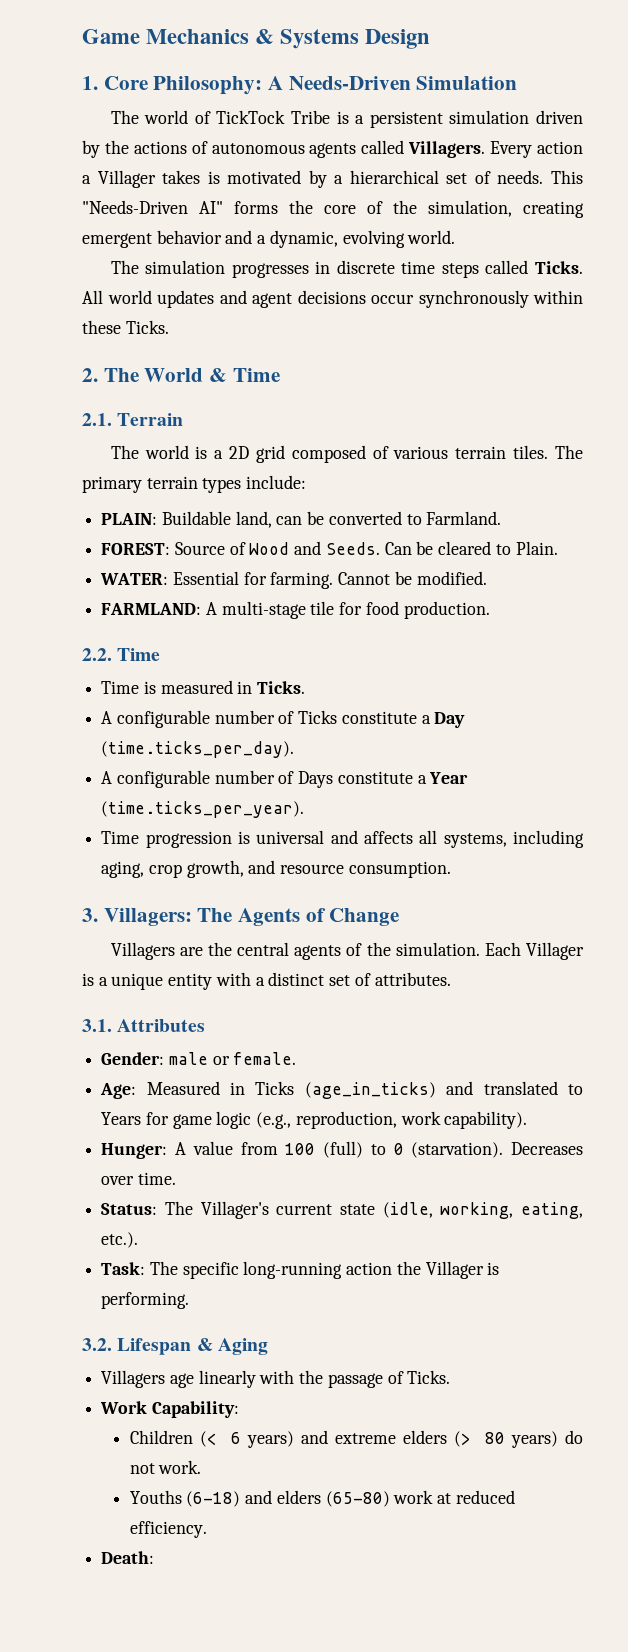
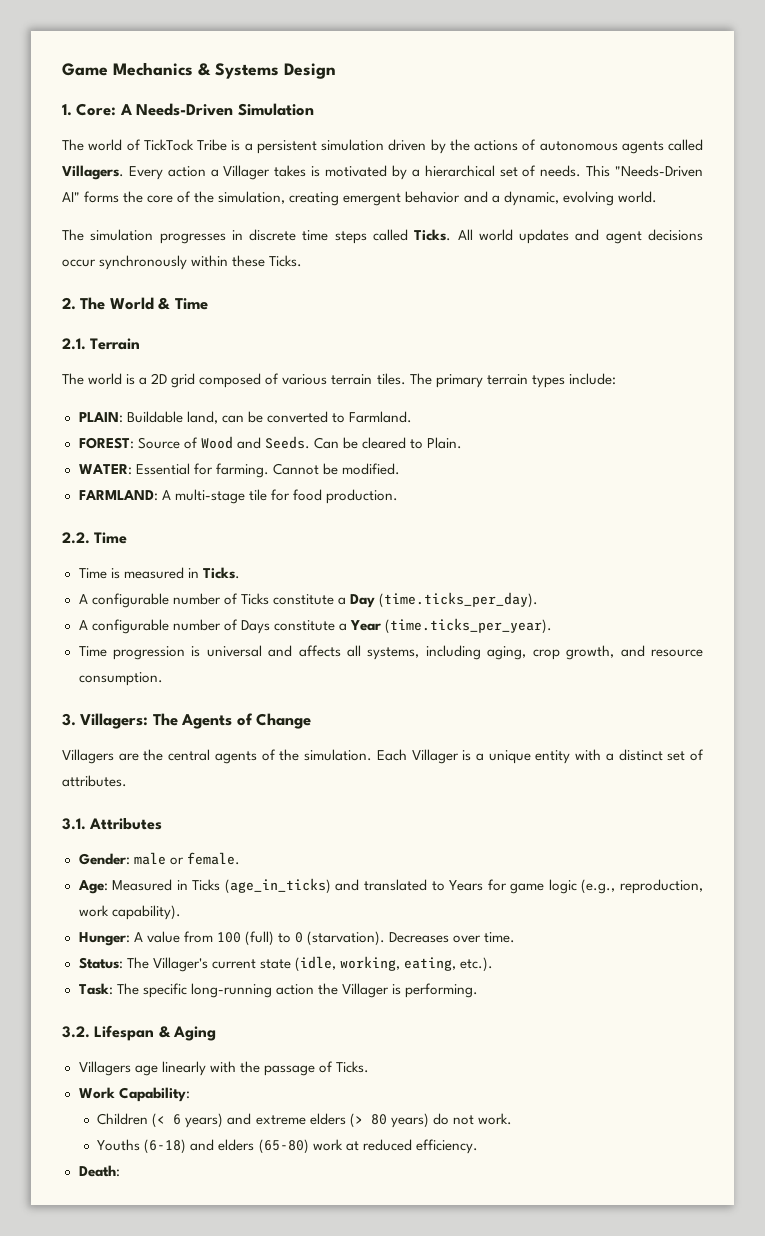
- 1. Core Philosophy: A Needs-Driven Simulation
+ 1. Core: A Needs-Driven Simulation

